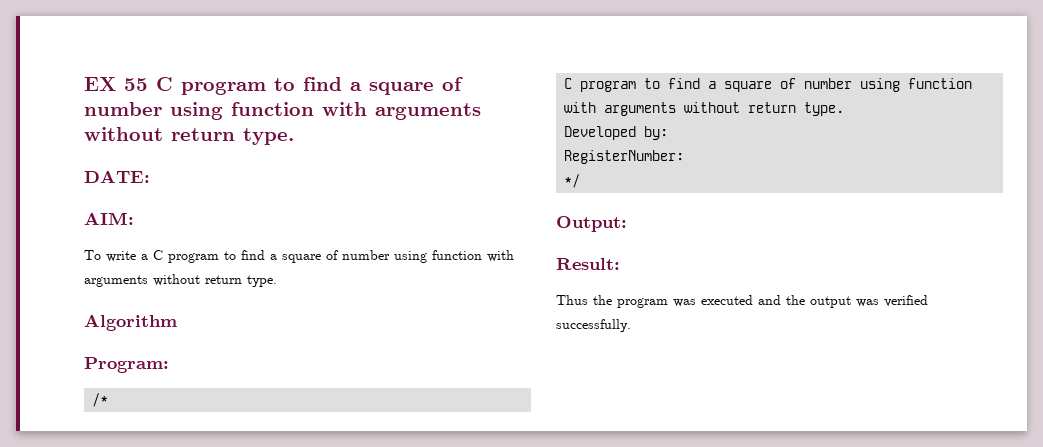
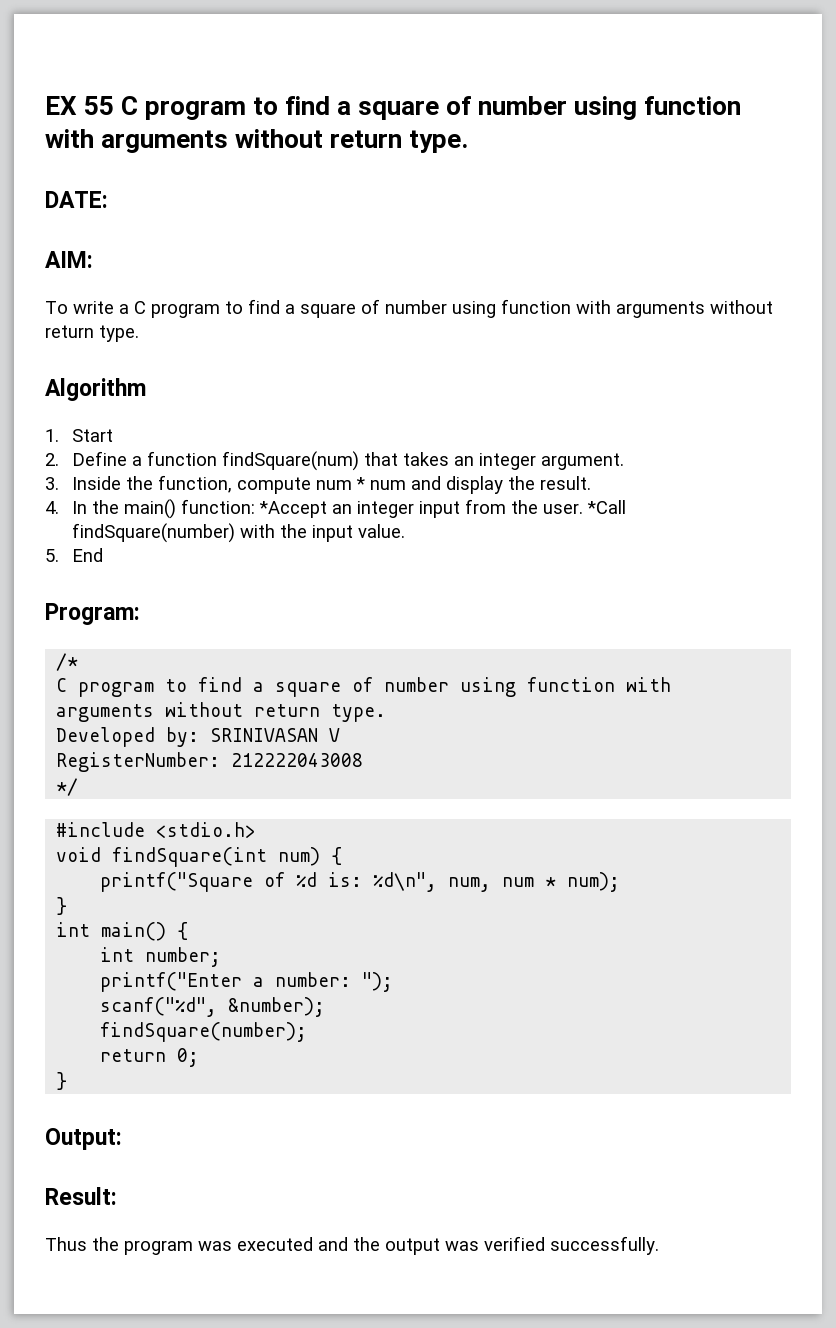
+ 1. Start
+ 2. Define a function findSquare(num) that takes an integer argument.
+ 3. Inside the function, compute num * num and display the result.
+ 4. In the main() function: *Accept an integer input from the user. *Call findSquare(number) with the input value.
+ 5. End
- Developed by:
+ Developed by: SRINIVASAN V
- RegisterNumber:
+ RegisterNumber: 212222043008
+ #include <stdio.h>
+ void findSquare(int num) {
+ printf("Square of %d is: %d\n", num, num * num);
+ }
+ int main() {
+ int number;
+ printf("Enter a number: ");
+ scanf("%d", &number);
+ findSquare(number);
+ return 0;
+ }

